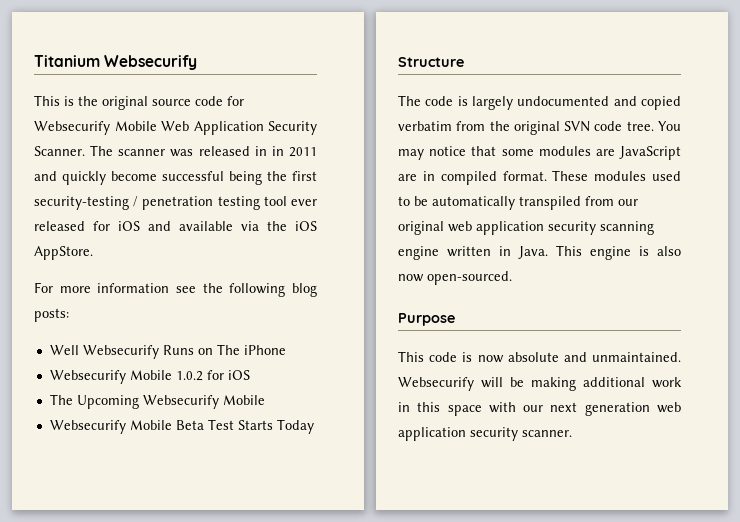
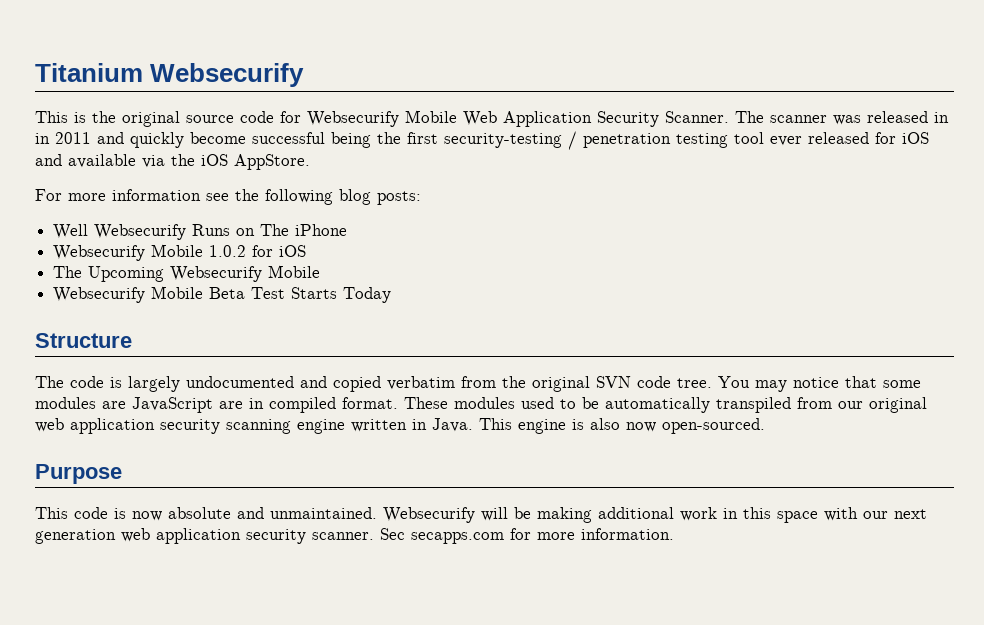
+ Sec secapps.com for more information.

